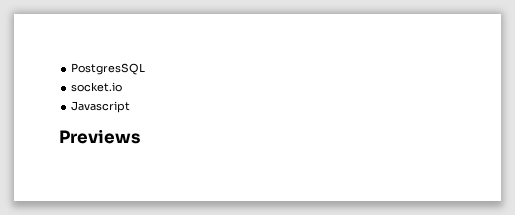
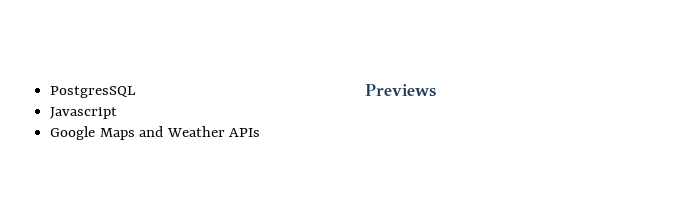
- socket.io
+ Google Maps and Weather APIs

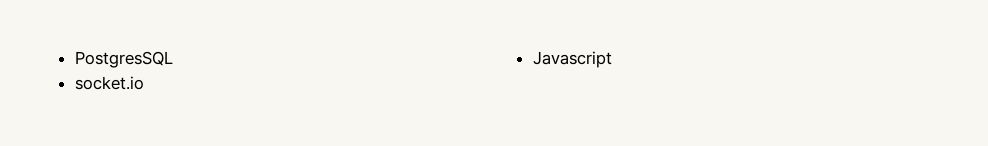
+ socket.io
- Google Maps and Weather APIs
- Previews

